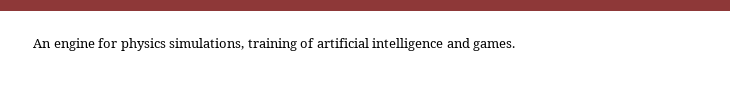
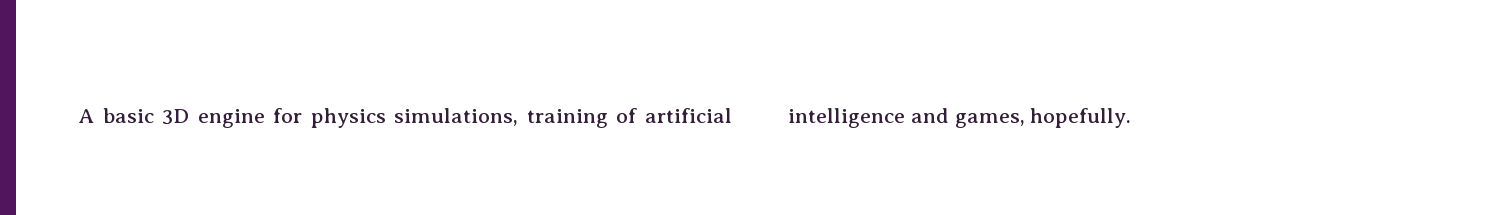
- An engine for physics simulations, training of artificial intelligence and games.
+ A basic 3D engine for physics simulations, training of artificial intelligence and games, hopefully.

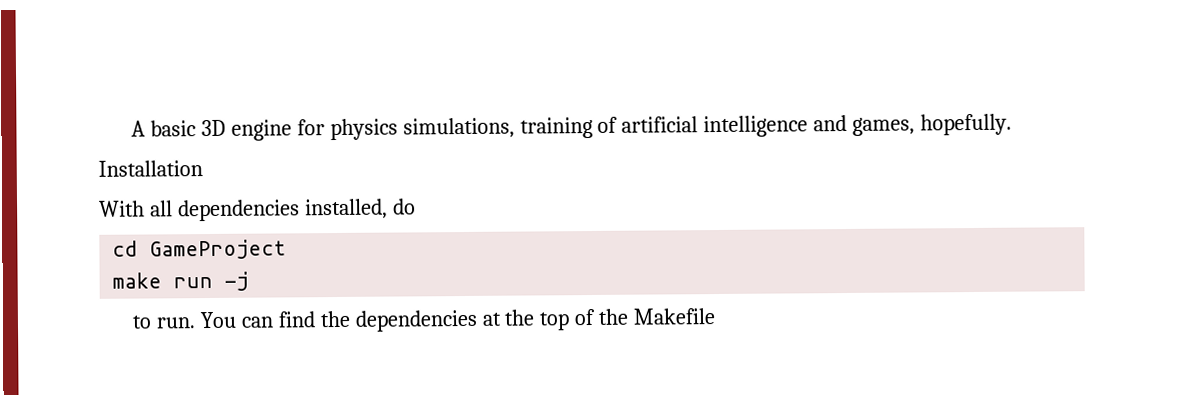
+ Installation
+ With all dependencies installed, do
+ cd GameProject
+ make run -j
+ to run. You can find the dependencies at the top of the Makefile

